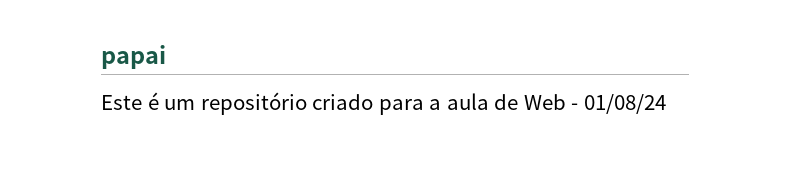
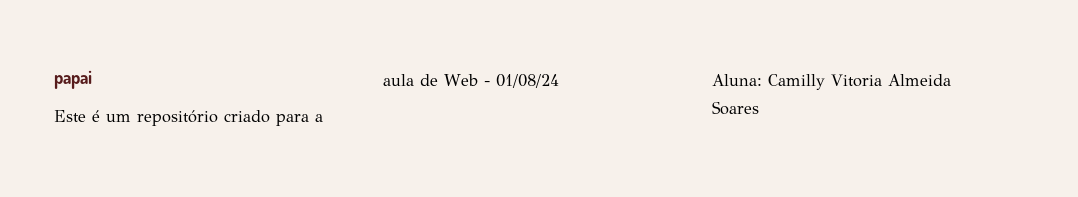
+ Aluna: Camilly Vitoria Almeida Soares

